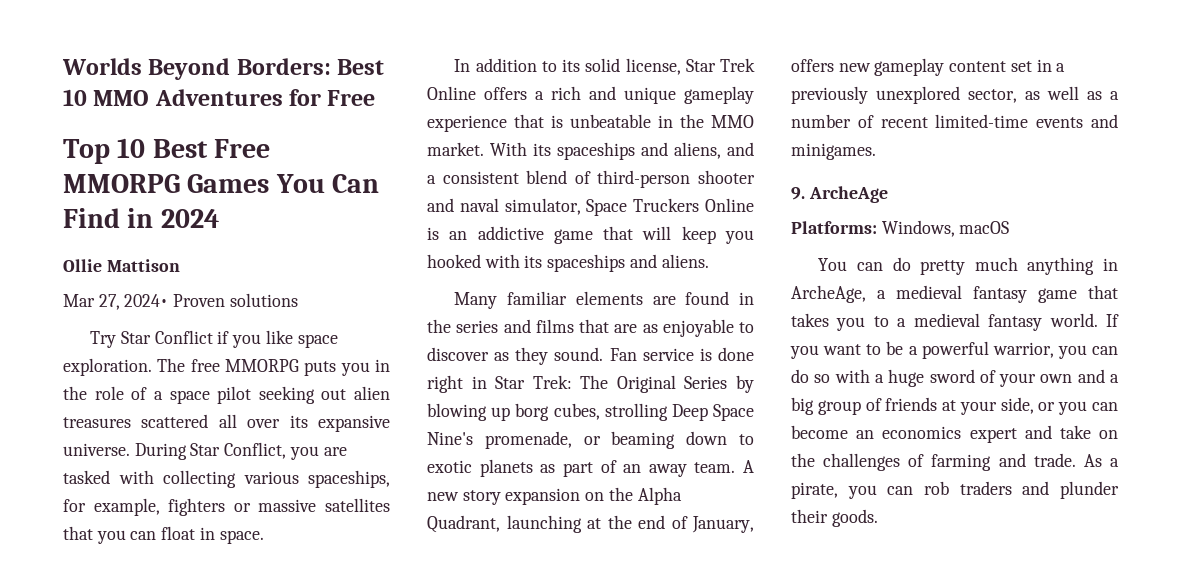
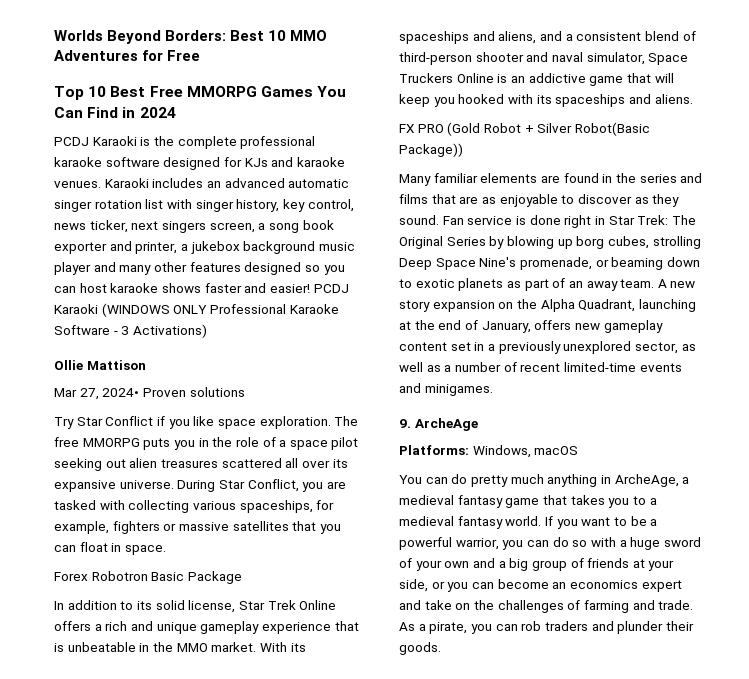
+ PCDJ Karaoki is the complete professional karaoke software designed for KJs and karaoke venues. Karaoki includes an advanced automatic singer rotation list with singer history, key control, news ticker, next singers screen, a song book exporter and printer, a jukebox background music player and many other features designed so you can host karaoke shows faster and easier! PCDJ Karaoki (WINDOWS ONLY Professional Karaoke Software - 3 Activations)
+ Forex Robotron Basic Package
+ FX PRO (Gold Robot + Silver Robot(Basic Package))

